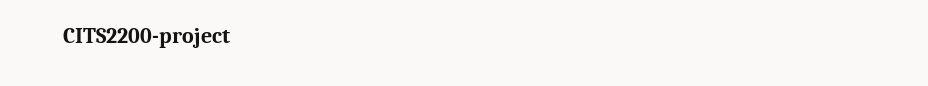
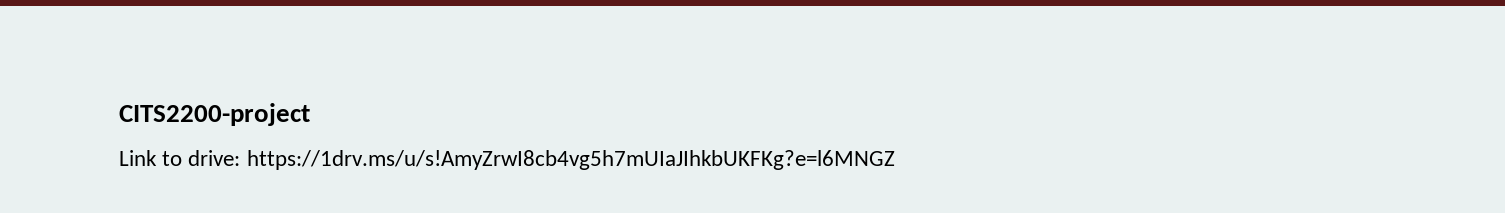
+ Link to drive: https://1drv.ms/u/s!AmyZrwI8cb4vg5h7mUIaJIhkbUKFKg?e=l6MNGZ

